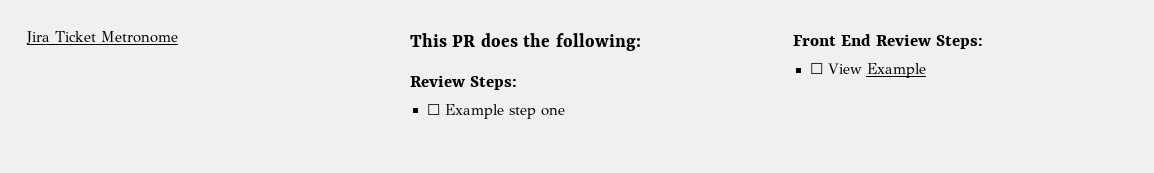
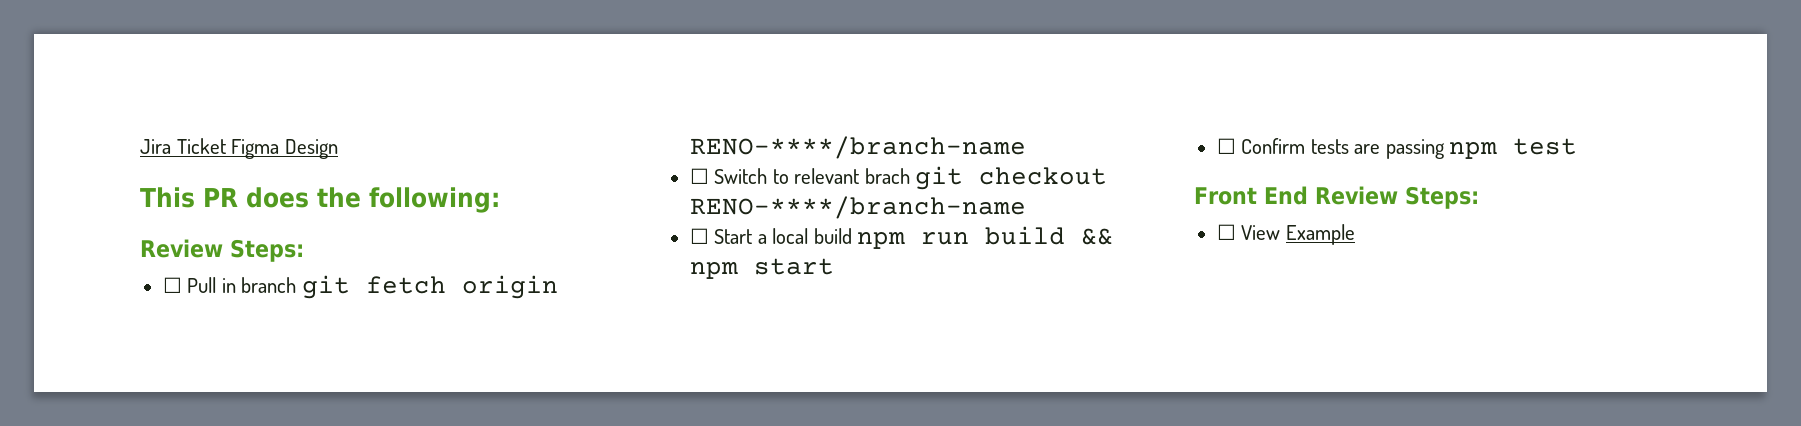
- Jira Ticket Metronome
+ Jira Ticket Figma Design
- ☐ Example step one
+ ☐ Pull in branch git fetch origin RENO-****/branch-name
+ ☐ Switch to relevant brach git checkout RENO-****/branch-name
+ ☐ Start a local build npm run build && npm start
+ ☐ Confirm tests are passing npm test

